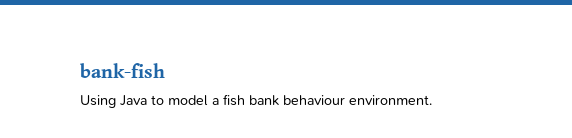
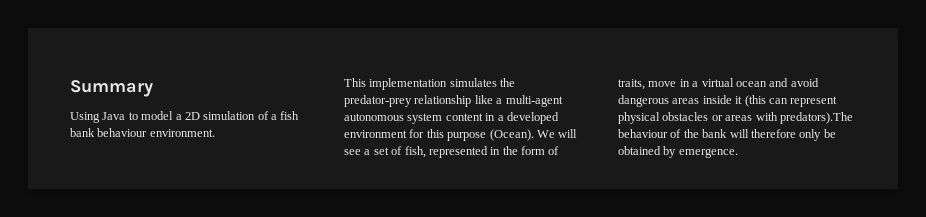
- bank-fish
+ Summary
- Using Java to model a fish bank behaviour environment.
+ Using Java to model a 2D simulation of a fish bank behaviour environment.
+ This implementation simulates the predator-prey relationship like a multi-agent autonomous system content in a developed environment for this purpose (Ocean). We will see a set of fish, represented in the form of traits, move in a virtual ocean and avoid dangerous areas inside it (this can represent physical obstacles or areas with predators).The behaviour of the bank will therefore only be obtained by emergence.

